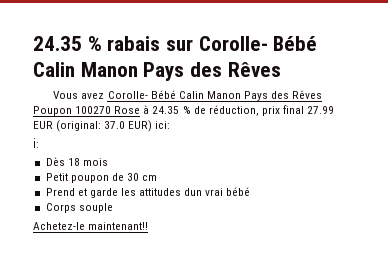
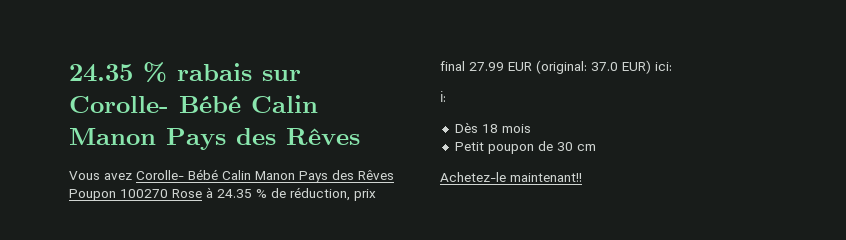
- Prend et garde les attitudes dun vrai bébé
- Corps souple

